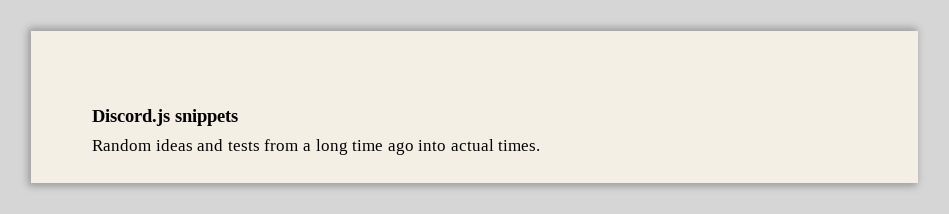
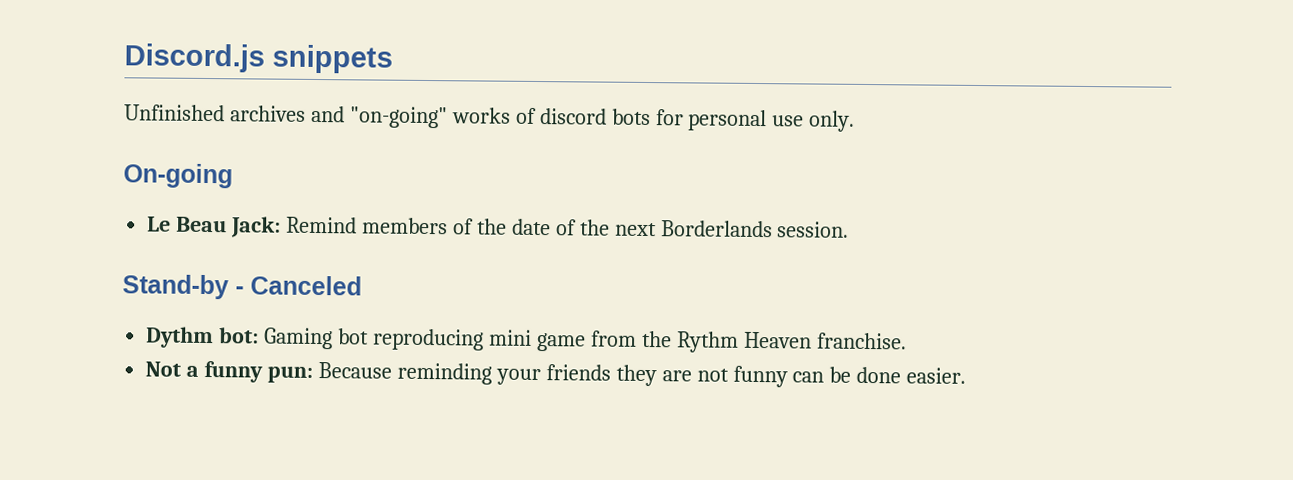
- Random ideas and tests from a long time ago into actual times.
+ Unfinished archives and "on-going" works of discord bots for personal use only.
+ On-going
+ Le Beau Jack: Remind members of the date of the next Borderlands session.
+ Stand-by - Canceled
+ Dythm bot: Gaming bot reproducing mini game from the Rythm Heaven franchise.
+ Not a funny pun: Because reminding your friends they are not funny can be done easier.

